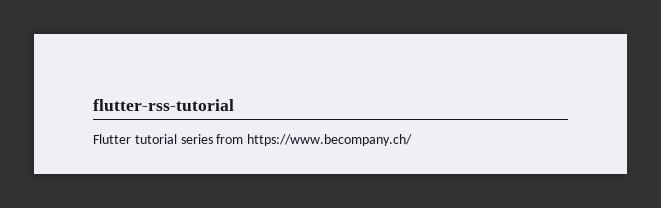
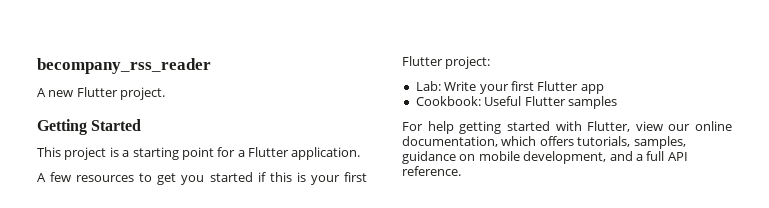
- flutter-rss-tutorial
- Flutter tutorial series from https://www.becompany.ch/
+ becompany_rss_reader
+ A new Flutter project.
+ Getting Started
+ This project is a starting point for a Flutter application.
+ A few resources to get you started if this is your first Flutter project:
+ Lab: Write your first Flutter app
+ Cookbook: Useful Flutter samples
+ For help getting started with Flutter, view our online documentation, which offers tutorials, samples, guidance on mobile development, and a full API reference.

